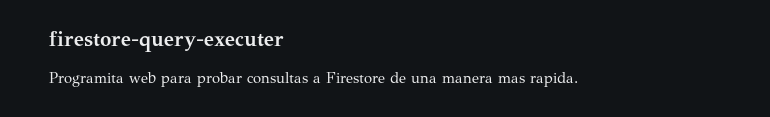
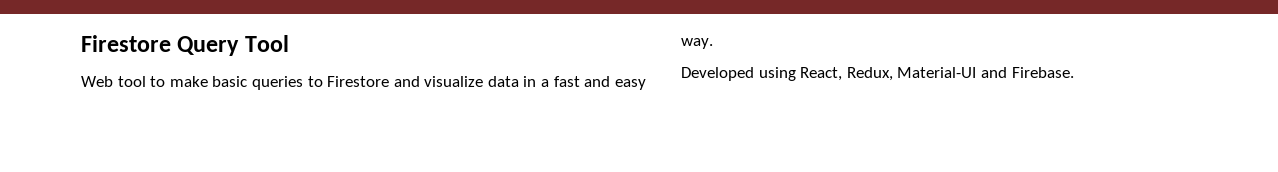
- firestore-query-executer
- Programita web para probar consultas a Firestore de una manera mas rapida.
+ Firestore Query Tool
+ Web tool to make basic queries to Firestore and visualize data in a fast and easy way.
+ Developed using React, Redux, Material-UI and Firebase.

